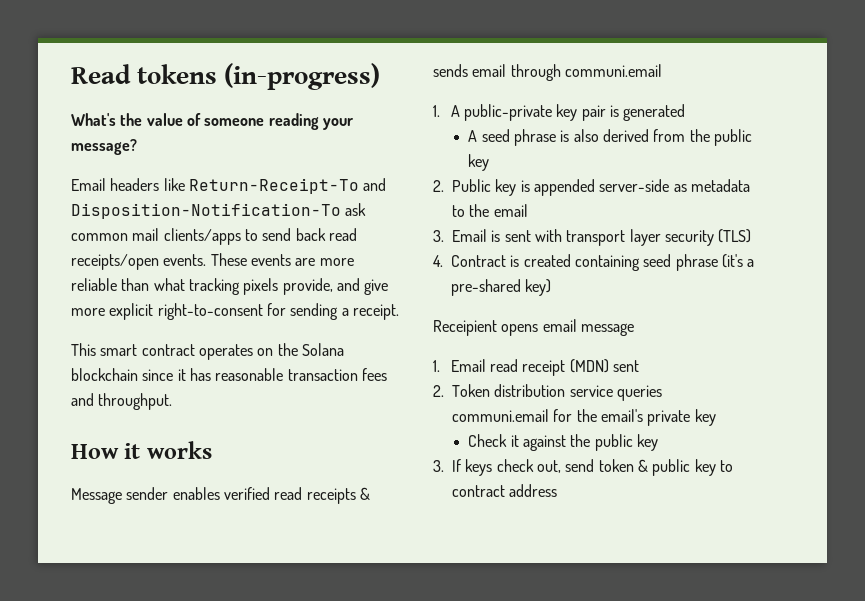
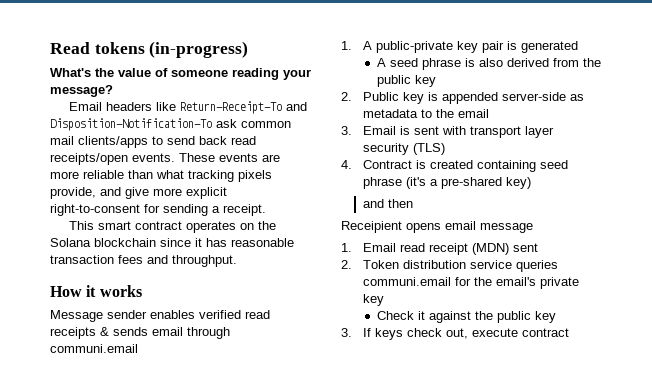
+ and then
- 3. If keys check out, send token & public key to contract address
+ 3. If keys check out, execute contract

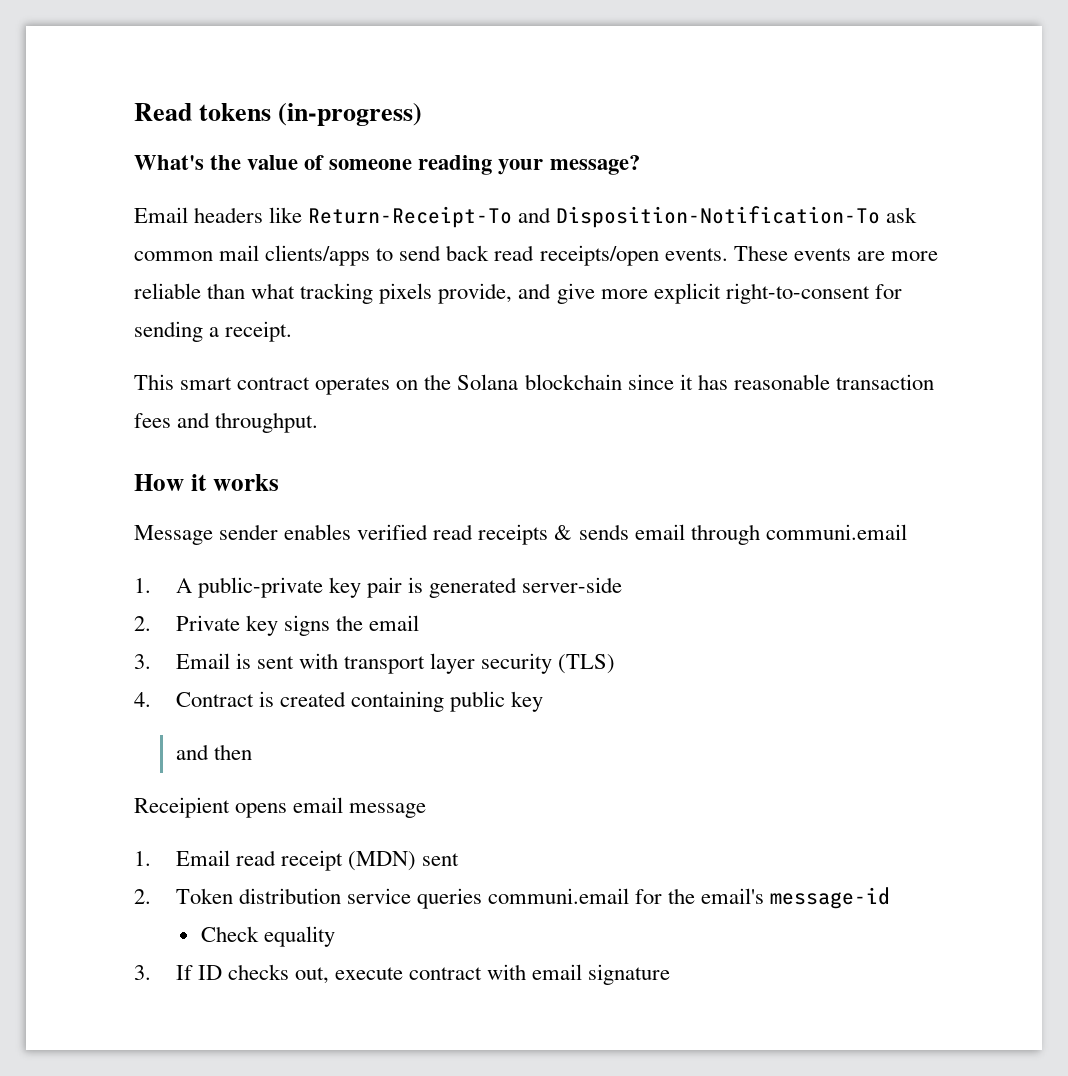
- 1. A public-private key pair is generated
- A seed phrase is also derived from the public key
- 2. Public key is appended server-side as metadata to the email
+ 1. A public-private key pair is generated server-side
+ 2. Private key signs the email
- 4. Contract is created containing seed phrase (it's a pre-shared key)
+ 4. Contract is created containing public key
- 2. Token distribution service queries communi.email for the email's private key
+ 2. Token distribution service queries communi.email for the email's message-id
- Check it against the public key
+ Check equality
- 3. If keys check out, execute contract
+ 3. If ID checks out, execute contract with email signature

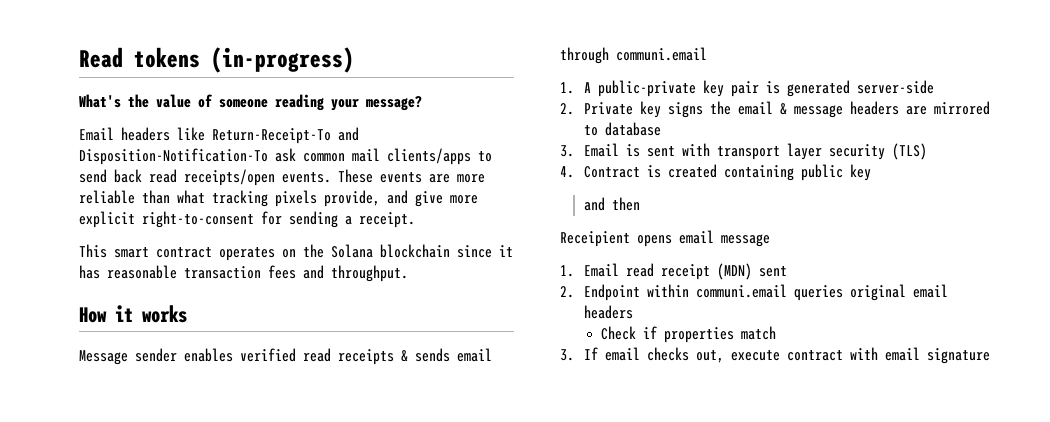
- 2. Private key signs the email
+ 2. Private key signs the email & message headers are mirrored to database
- 2. Token distribution service queries communi.email for the email's message-id
- Check equality
+ 2. Endpoint within communi.email queries original email headers
+ Check if properties match
- 3. If ID checks out, execute contract with email signature
+ 3. If email checks out, execute contract with email signature

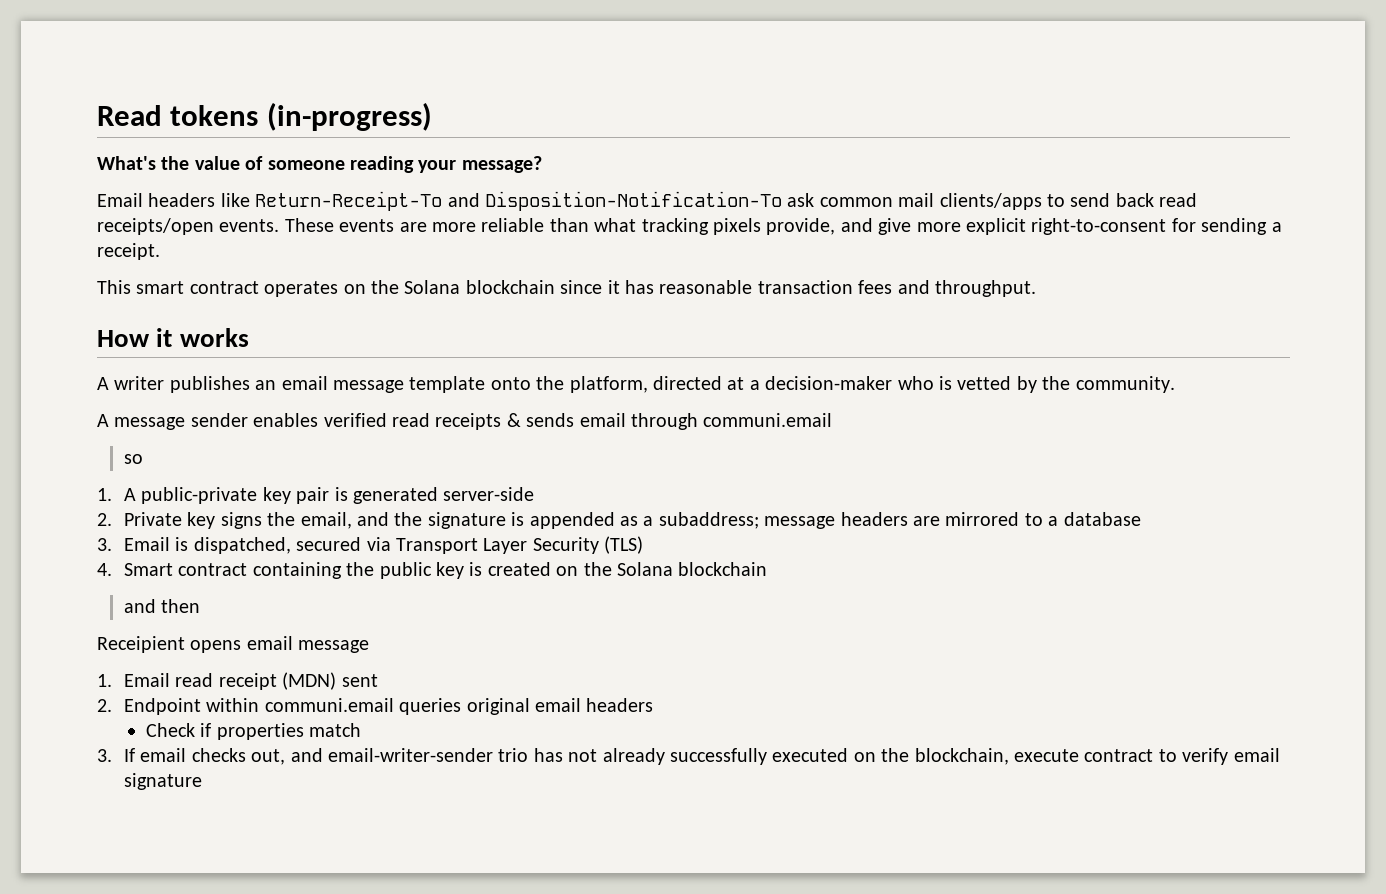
- Message sender enables verified read receipts & sends email through communi.email
+ A writer publishes an email message template onto the platform, directed at a decision-maker who is vetted by the community.
+ A message sender enables verified read receipts & sends email through communi.email
+ so
- 2. Private key signs the email & message headers are mirrored to database
+ 2. Private key signs the email, and the signature is appended as a subaddress; message headers are mirrored to a database
- 3. Email is sent with transport layer security (TLS)
- 4. Contract is created containing public key
+ 3. Email is dispatched, secured via Transport Layer Security (TLS)
+ 4. Smart contract containing the public key is created on the Solana blockchain
- 3. If email checks out, execute contract with email signature
+ 3. If email checks out, and email-writer-sender trio has not already successfully executed on the blockchain, execute contract to verify email signature

